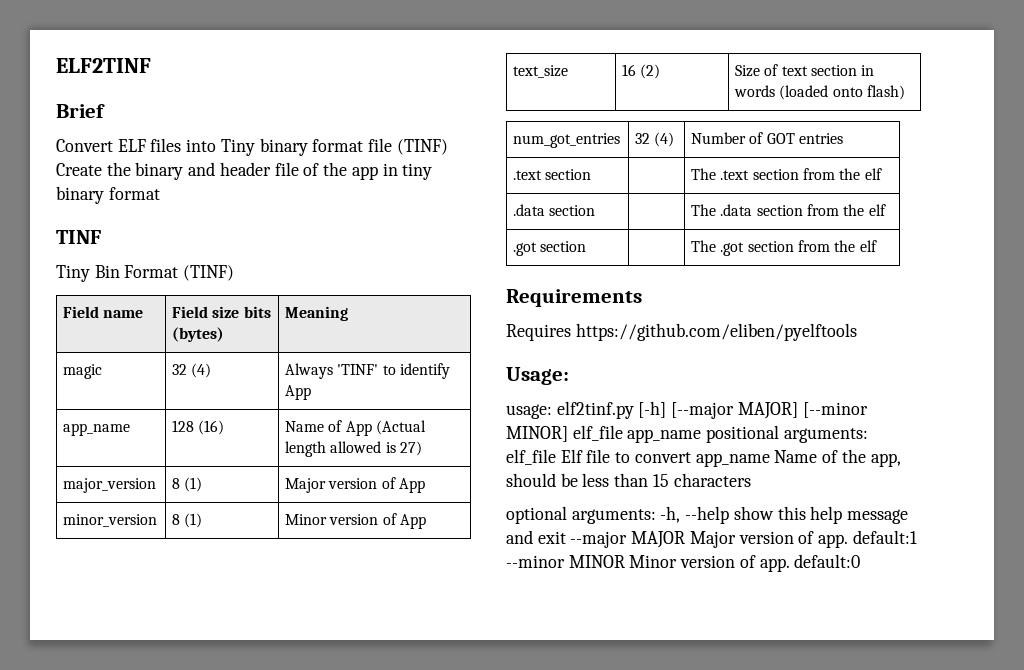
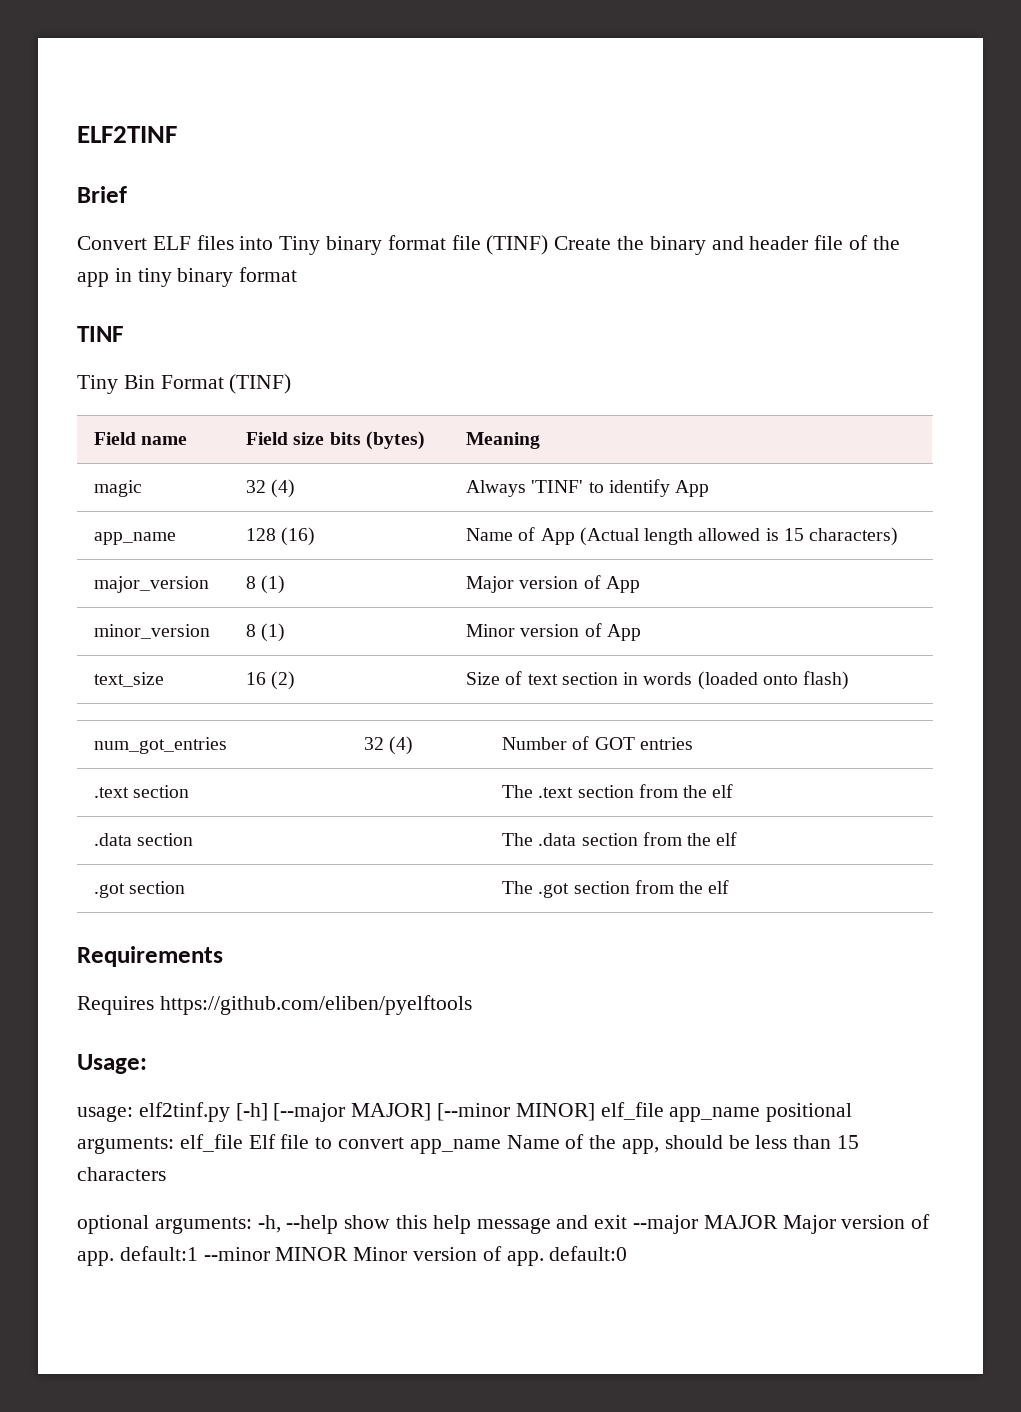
- app_name | 128 (16) | Name of App (Actual length allowed is 27)
+ app_name | 128 (16) | Name of App (Actual length allowed is 15 characters)

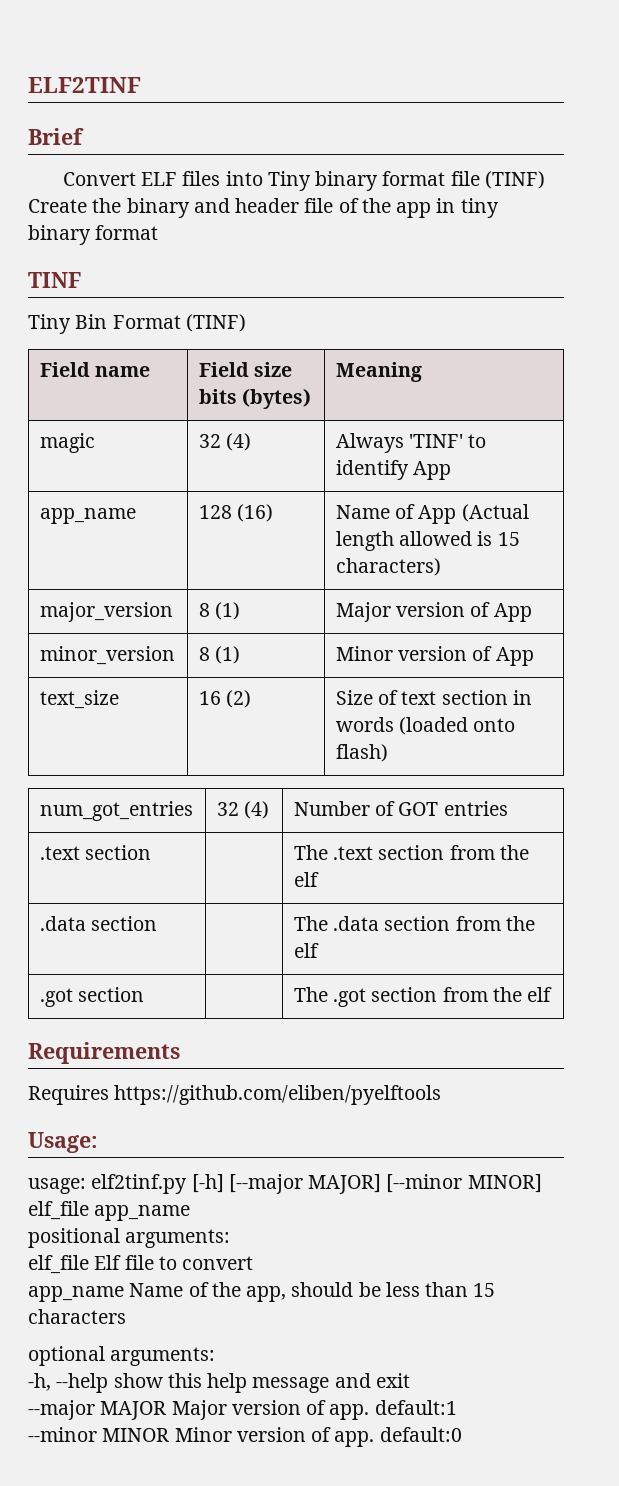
- usage: elf2tinf.py [-h] [--major MAJOR] [--minor MINOR] elf_file app_name positional arguments: elf_file Elf file to convert app_name Name of the app, should be less than 15 characters
+ usage: elf2tinf.py [-h] [--major MAJOR] [--minor MINOR] elf_file app_name
+ positional arguments:
+ elf_file Elf file to convert
+ app_name Name of the app, should be less than 15 characters
- optional arguments: -h, --help show this help message and exit --major MAJOR Major version of app. default:1 --minor MINOR Minor version of app. default:0
+ optional arguments:
+ -h, --help show this help message and exit
+ --major MAJOR Major version of app. default:1
+ --minor MINOR Minor version of app. default:0

